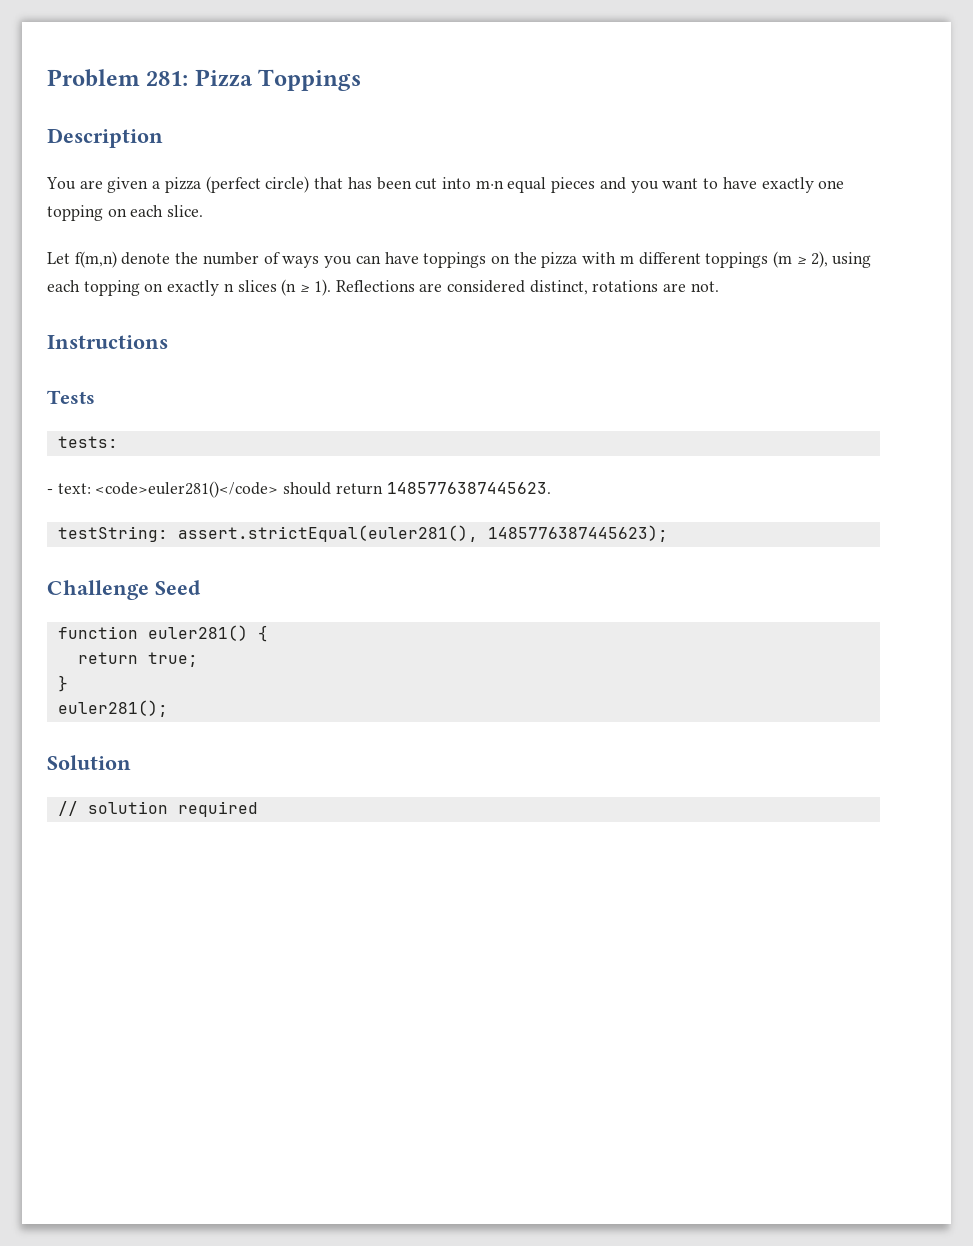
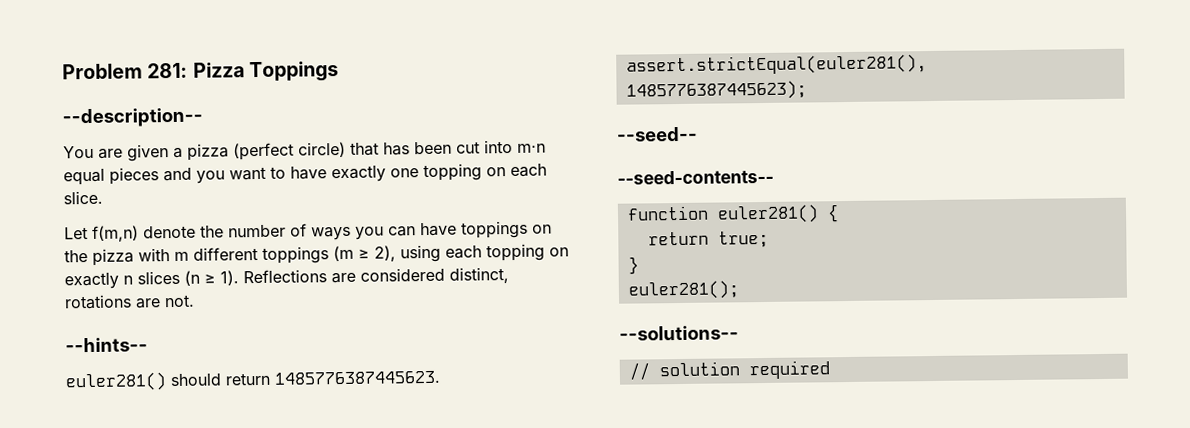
- Description
+ --description--
- Instructions
- Tests
- tests:
- - text: <code>euler281()</code> should return 1485776387445623.
+ --hints--
+ euler281() should return 1485776387445623.
- testString: assert.strictEqual(euler281(), 1485776387445623);
+ assert.strictEqual(euler281(), 1485776387445623);
- Challenge Seed
+ --seed--
+ --seed-contents--
- Solution
+ --solutions--

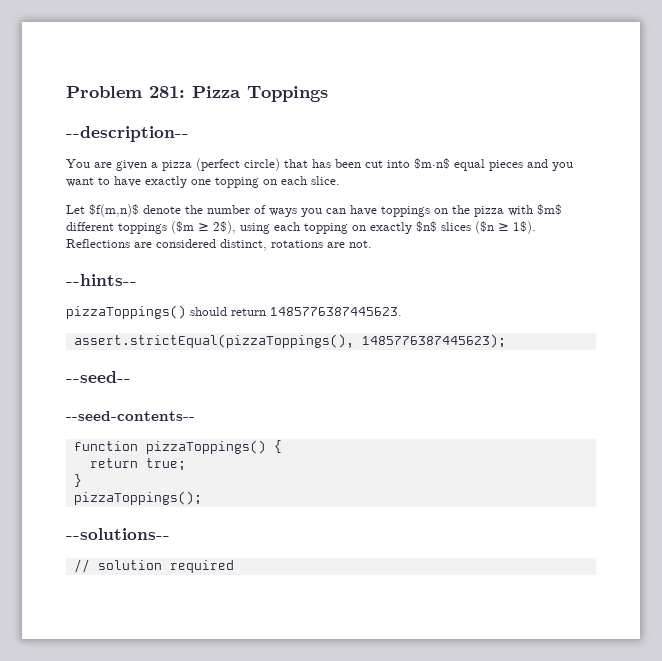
- You are given a pizza (perfect circle) that has been cut into m·n equal pieces and you want to have exactly one topping on each slice.
+ You are given a pizza (perfect circle) that has been cut into $m·n$ equal pieces and you want to have exactly one topping on each slice.
- Let f(m,n) denote the number of ways you can have toppings on the pizza with m different toppings (m ≥ 2), using each topping on exactly n slices (n ≥ 1).
+ Let $f(m,n)$ denote the number of ways you can have toppings on the pizza with $m$ different toppings ($m ≥ 2$), using each topping on exactly $n$ slices ($n ≥ 1$).
- euler281() should return 1485776387445623.
+ pizzaToppings() should return 1485776387445623.
- assert.strictEqual(euler281(), 1485776387445623);
+ assert.strictEqual(pizzaToppings(), 1485776387445623);
- function euler281() {
+ function pizzaToppings() {
- euler281();
+ pizzaToppings();

